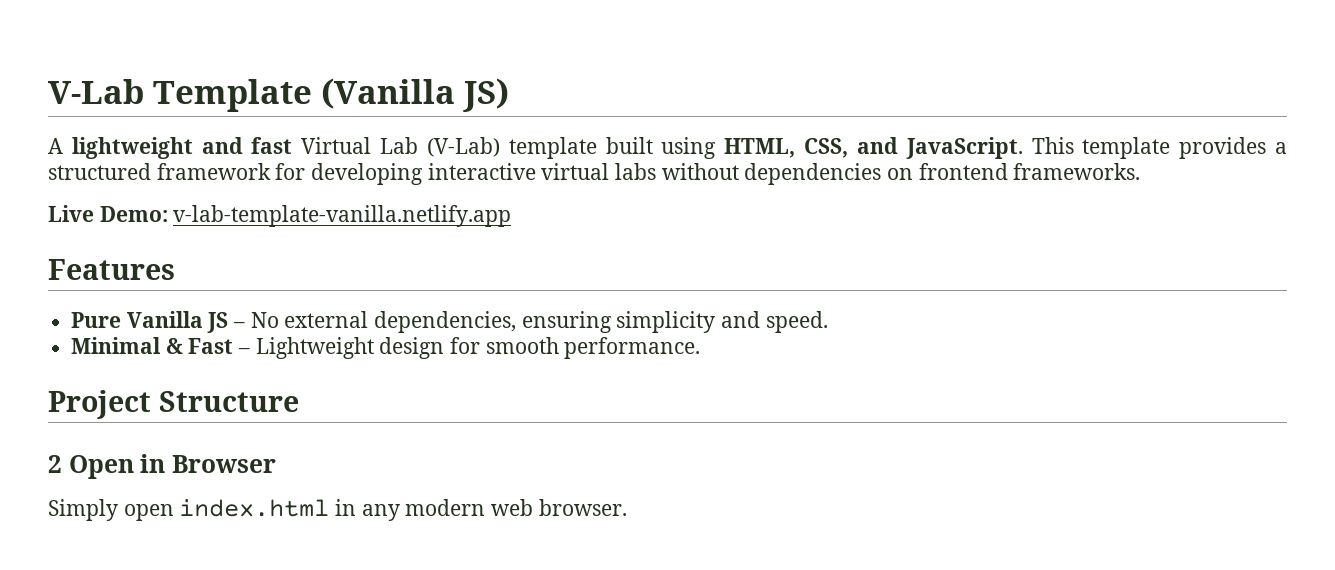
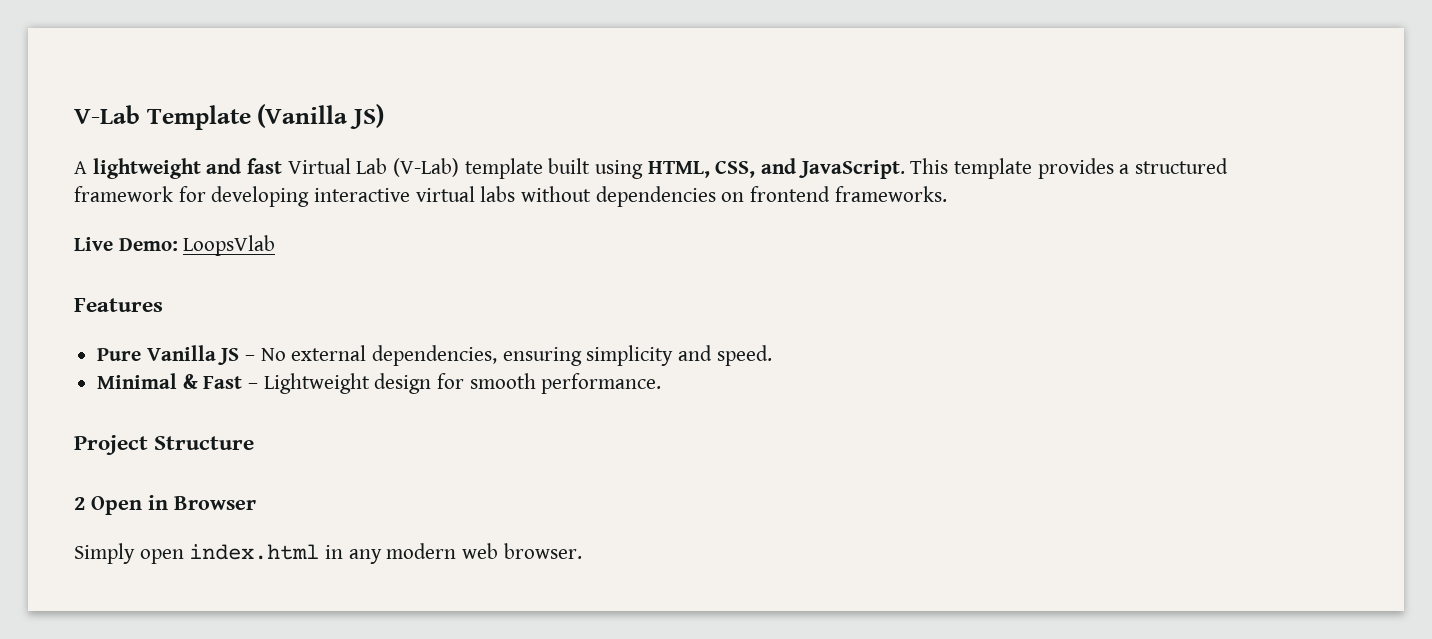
- Live Demo: v-lab-template-vanilla.netlify.app
+ Live Demo: LoopsVlab

